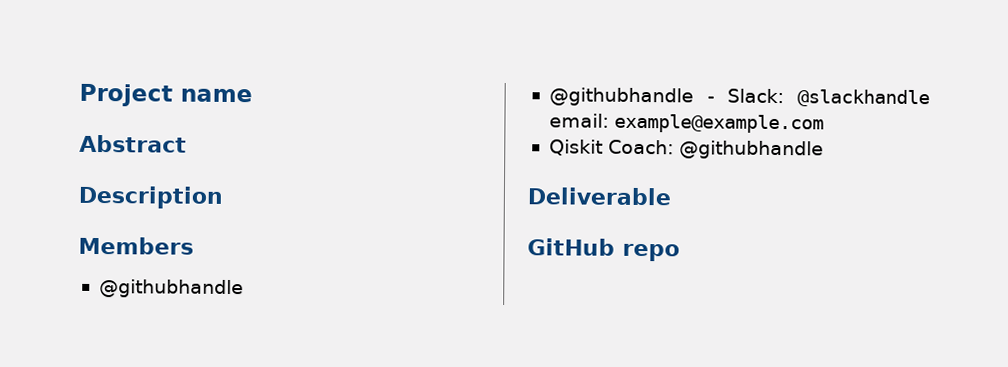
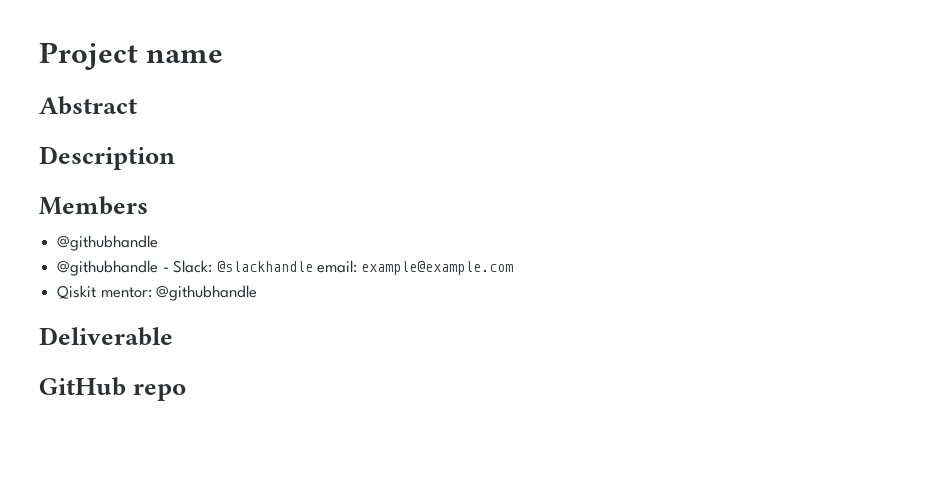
- Qiskit Coach: @githubhandle
+ Qiskit mentor: @githubhandle

